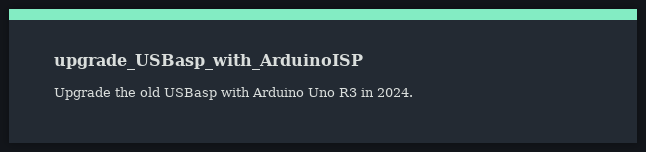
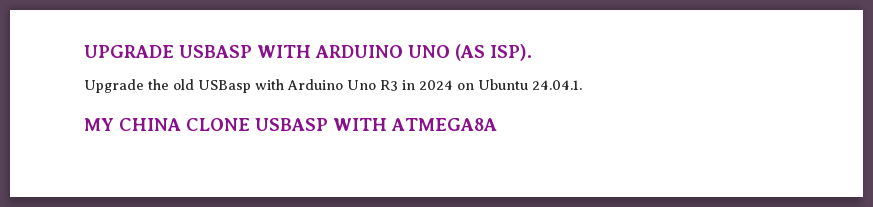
- upgrade_USBasp_with_ArduinoISP
+ UPGRADE USBASP WITH ARDUINO UNO (AS ISP).
- Upgrade the old USBasp with Arduino Uno R3 in 2024.
+ Upgrade the old USBasp with Arduino Uno R3 in 2024 on Ubuntu 24.04.1.
+ MY CHINA CLONE USBASP WITH ATMEGA8A

